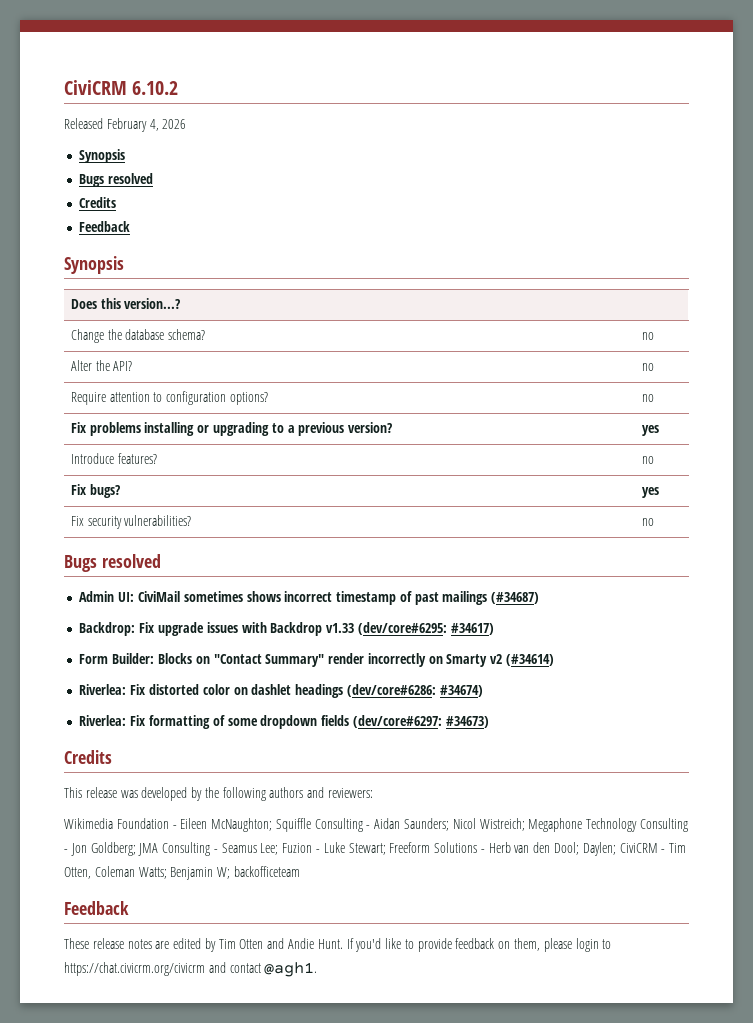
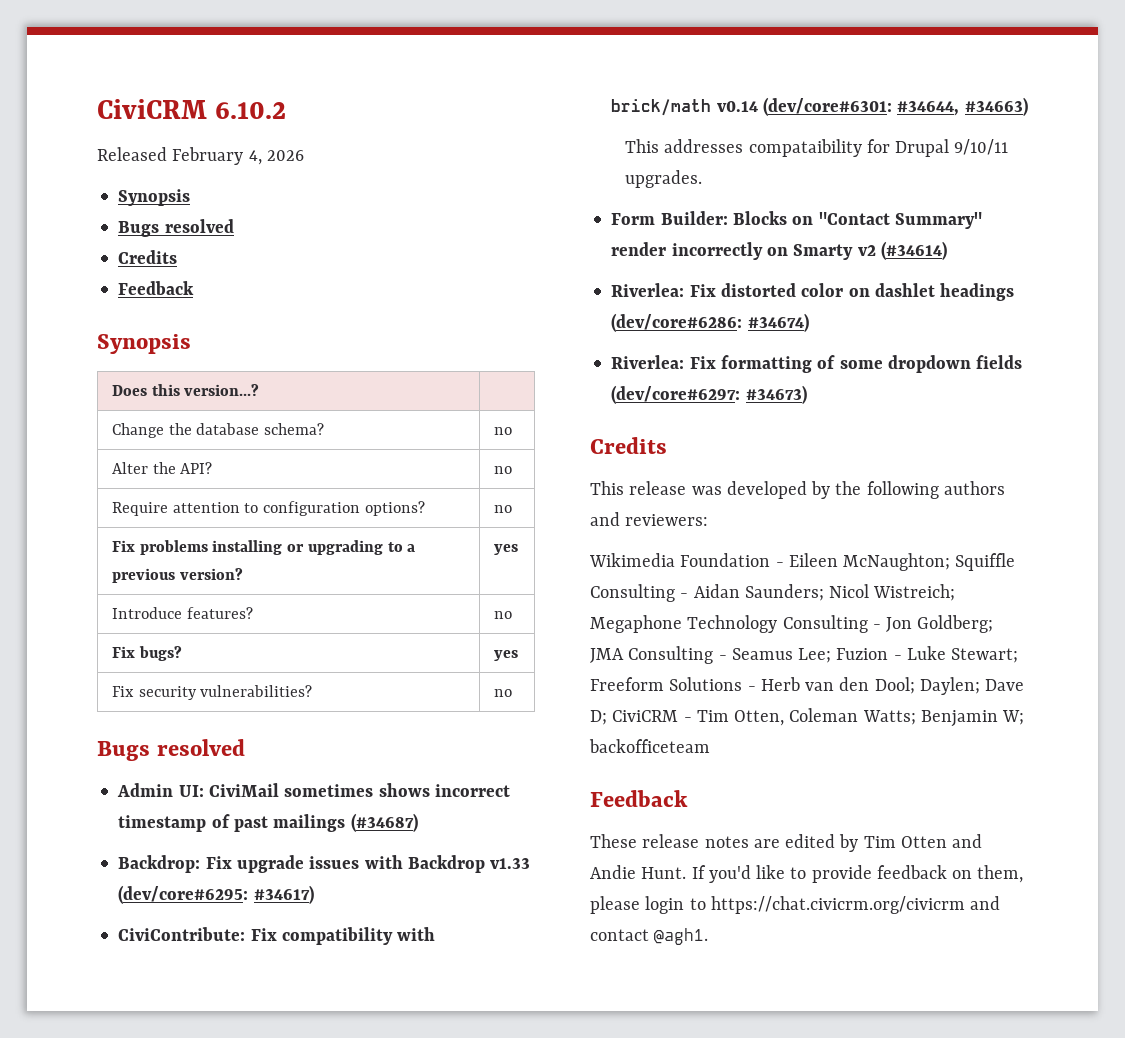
+ CiviContribute: Fix compatibility with brick/math v0.14 (dev/core#6301: #34644, #34663)
+ This addresses compataibility for Drupal 9/10/11 upgrades.
- Wikimedia Foundation - Eileen McNaughton; Squiffle Consulting - Aidan Saunders; Nicol Wistreich; Megaphone Technology Consulting - Jon Goldberg; JMA Consulting - Seamus Lee; Fuzion - Luke Stewart; Freeform Solutions - Herb van den Dool; Daylen; CiviCRM - Tim Otten, Coleman Watts; Benjamin W; backofficeteam
+ Wikimedia Foundation - Eileen McNaughton; Squiffle Consulting - Aidan Saunders; Nicol Wistreich; Megaphone Technology Consulting - Jon Goldberg; JMA Consulting - Seamus Lee; Fuzion - Luke Stewart; Freeform Solutions - Herb van den Dool; Daylen; Dave D; CiviCRM - Tim Otten, Coleman Watts; Benjamin W; backofficeteam

